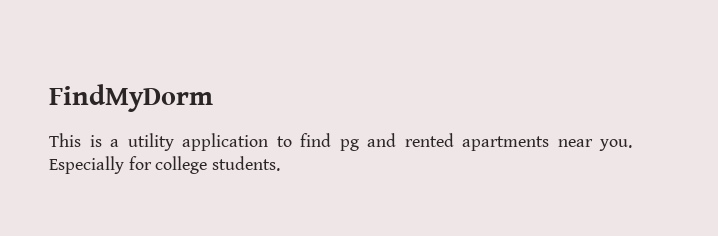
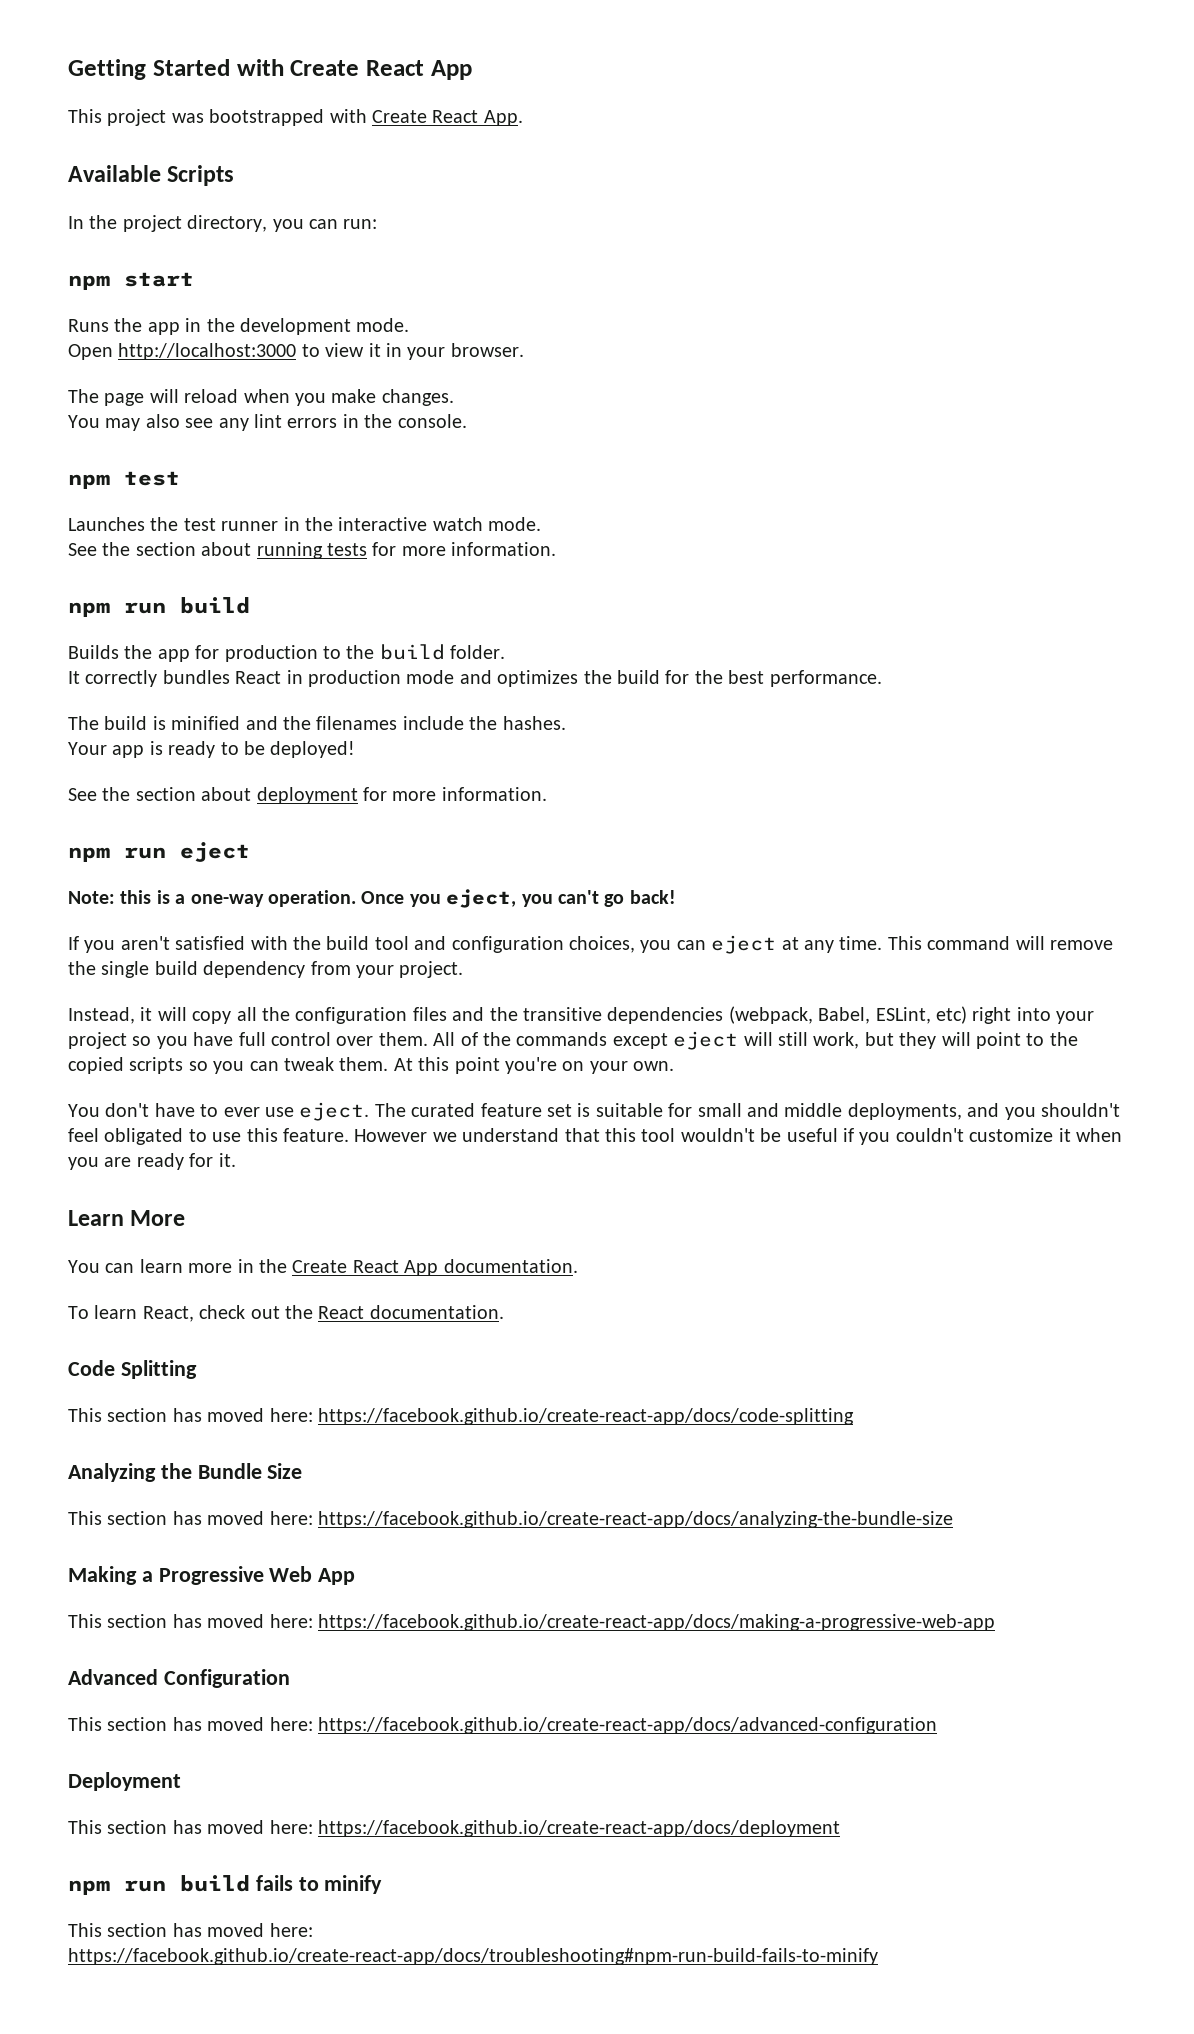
- FindMyDorm
- This is a utility application to find pg and rented apartments near you. Especially for college students.
+ Getting Started with Create React App
+ This project was bootstrapped with Create React App.
+ Available Scripts
+ In the project directory, you can run:
+ npm start
+ Runs the app in the development mode.
+ Open http://localhost:3000 to view it in your browser.
+ The page will reload when you make changes.
+ You may also see any lint errors in the console.
+ npm test
+ Launches the test runner in the interactive watch mode.
+ See the section about running tests for more information.
+ npm run build
+ Builds the app for production to the build folder.
+ It correctly bundles React in production mode and optimizes the build for the best performance.
+ The build is minified and the filenames include the hashes.
+ Your app is ready to be deployed!
+ See the section about deployment for more information.
+ npm run eject
+ Note: this is a one-way operation. Once you eject, you can't go back!
+ If you aren't satisfied with the build tool and configuration choices, you can eject at any time. This command will remove the single build dependency from your project.
+ Instead, it will copy all the configuration files and the transitive dependencies (webpack, Babel, ESLint, etc) right into your project so you have full control over them. All of the commands except eject will still work, but they will point to the copied scripts so you can tweak them. At this point you're on your own.
+ You don't have to ever use eject. The curated feature set is suitable for small and middle deployments, and you shouldn't feel obligated to use this feature. However we understand that this tool wouldn't be useful if you couldn't customize it when you are ready for it.
+ Learn More
+ You can learn more in the Create React App documentation.
+ To learn React, check out the React documentation.
+ Code Splitting
+ This section has moved here: https://facebook.github.io/create-react-app/docs/code-splitting
+ Analyzing the Bundle Size
+ This section has moved here: https://facebook.github.io/create-react-app/docs/analyzing-the-bundle-size
+ Making a Progressive Web App
+ This section has moved here: https://facebook.github.io/create-react-app/docs/making-a-progressive-web-app
+ Advanced Configuration
+ This section has moved here: https://facebook.github.io/create-react-app/docs/advanced-configuration
+ Deployment
+ This section has moved here: https://facebook.github.io/create-react-app/docs/deployment
+ npm run build fails to minify
+ This section has moved here: https://facebook.github.io/create-react-app/docs/troubleshooting#npm-run-build-fails-to-minify

